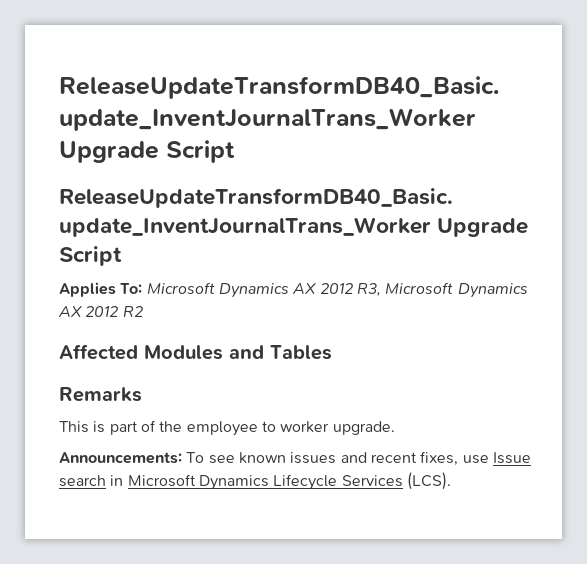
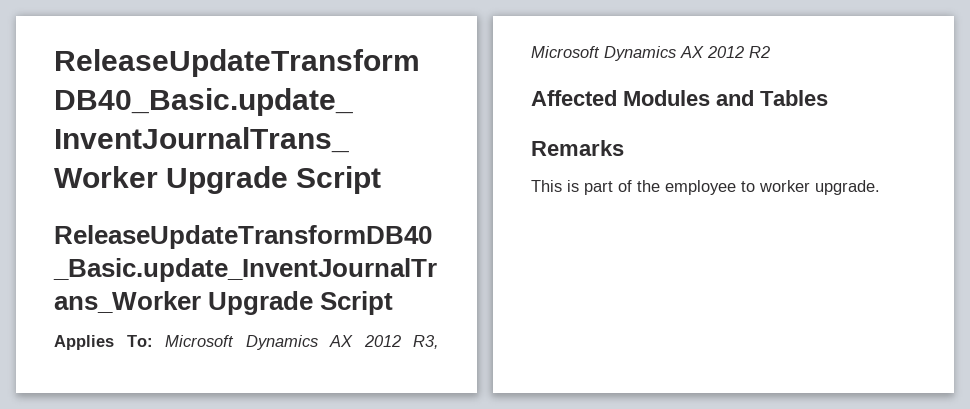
- Announcements: To see known issues and recent fixes, use Issue search in Microsoft Dynamics Lifecycle Services (LCS).

